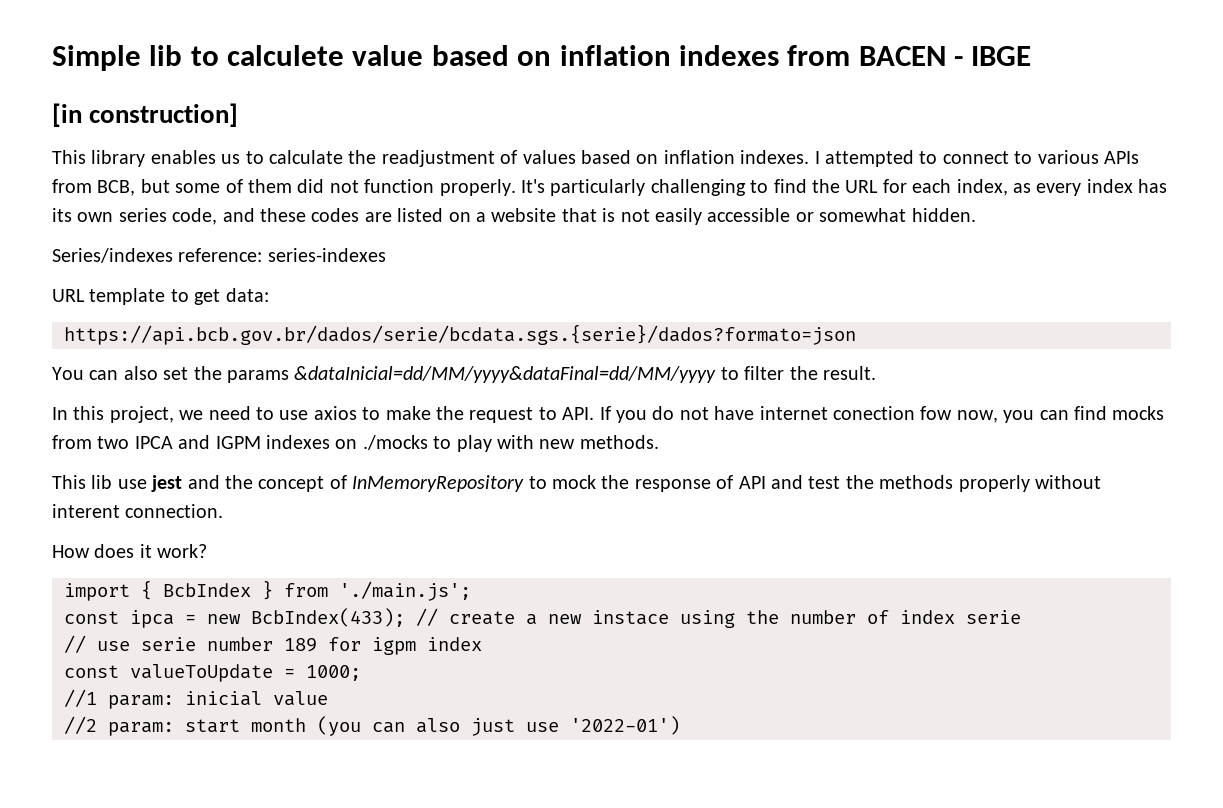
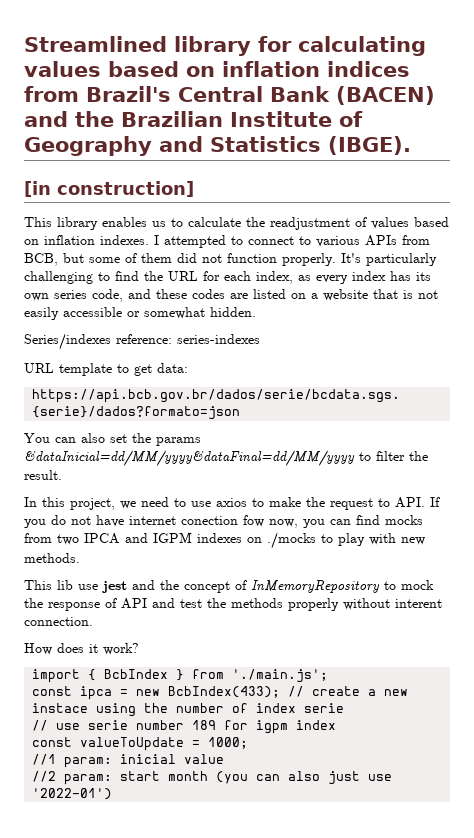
- Simple lib to calculete value based on inflation indexes from BACEN - IBGE
+ Streamlined library for calculating values based on inflation indices from Brazil's Central Bank (BACEN) and the Brazilian Institute of Geography and Statistics (IBGE).

